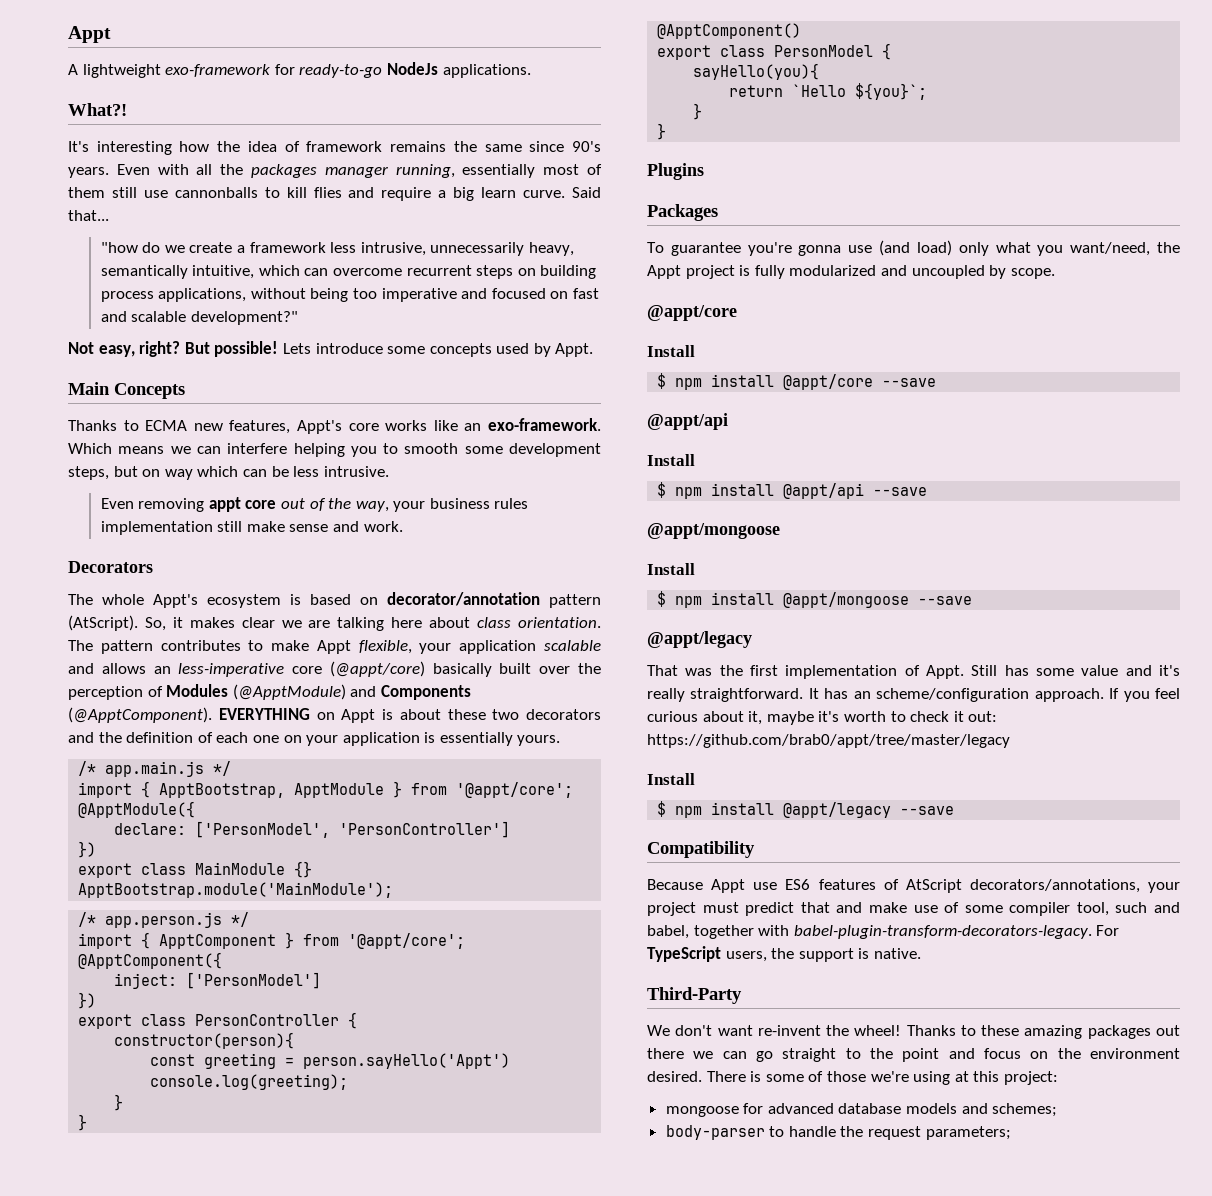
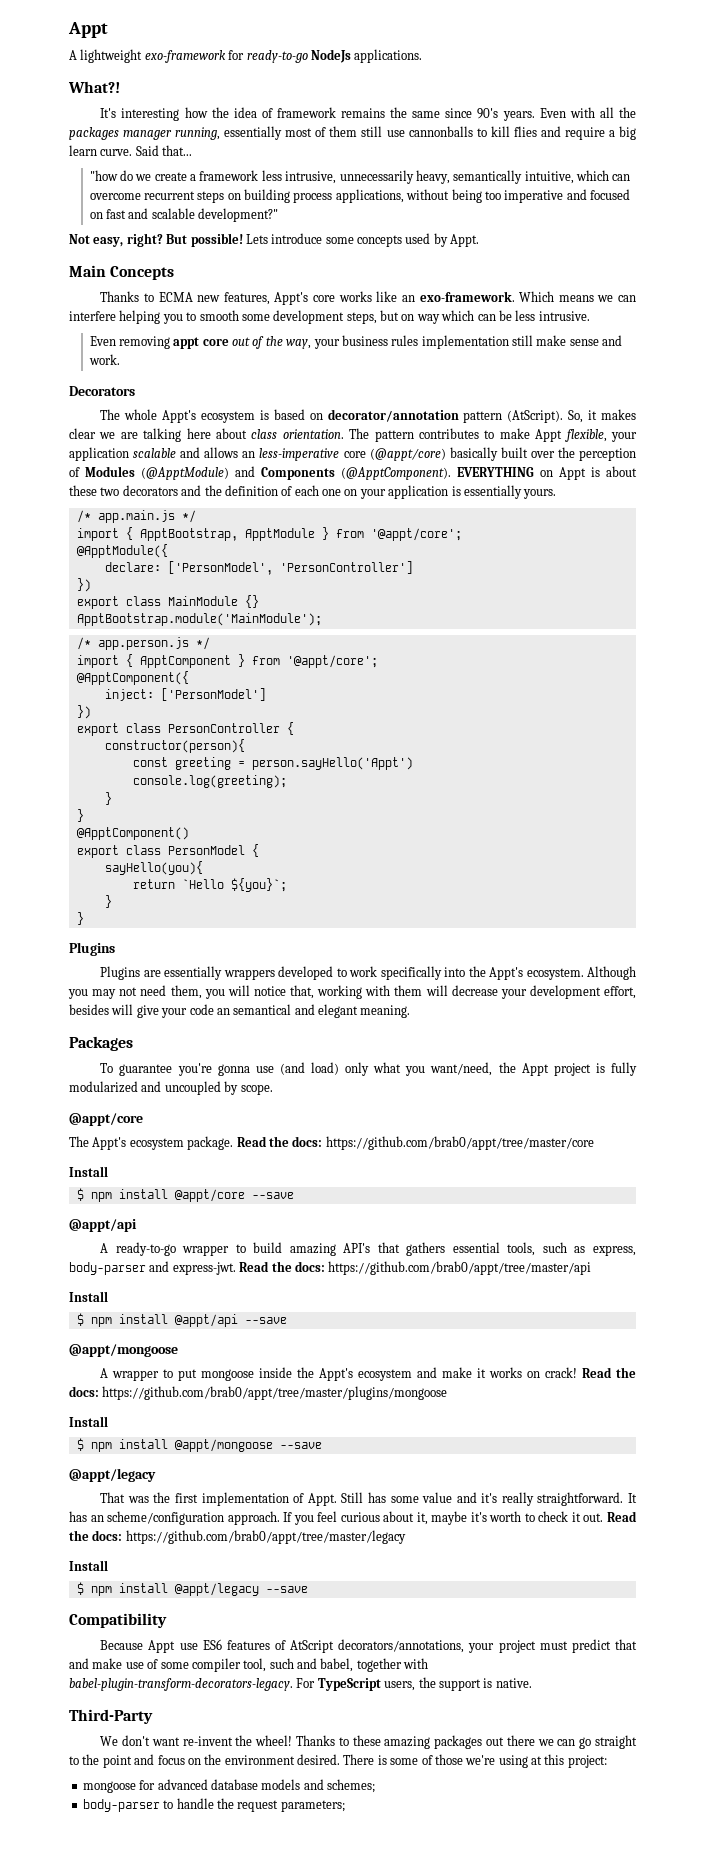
+ Plugins are essentially wrappers developed to work specifically into the Appt's ecosystem. Although you may not need them, you will notice that, working with them will decrease your development effort, besides will give your code an semantical and elegant meaning.
+ The Appt's ecosystem package. Read the docs: https://github.com/brab0/appt/tree/master/core
+ A ready-to-go wrapper to build amazing API's that gathers essential tools, such as express, body-parser and express-jwt. Read the docs: https://github.com/brab0/appt/tree/master/api
+ A wrapper to put mongoose inside the Appt's ecosystem and make it works on crack! Read the docs: https://github.com/brab0/appt/tree/master/plugins/mongoose
- If you feel curious about it, maybe it's worth to check it out: https://github.com/brab0/appt/tree/master/legacy
+ If you feel curious about it, maybe it's worth to check it out. Read the docs: https://github.com/brab0/appt/tree/master/legacy

